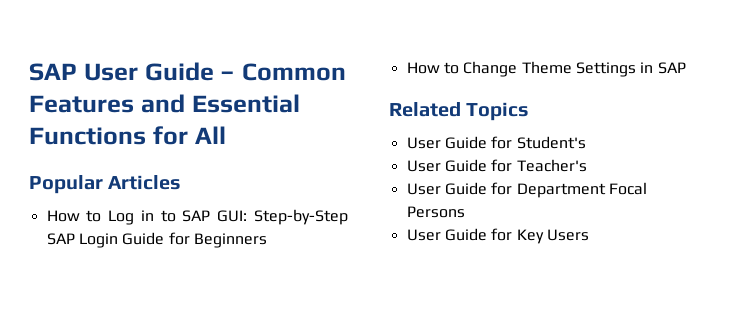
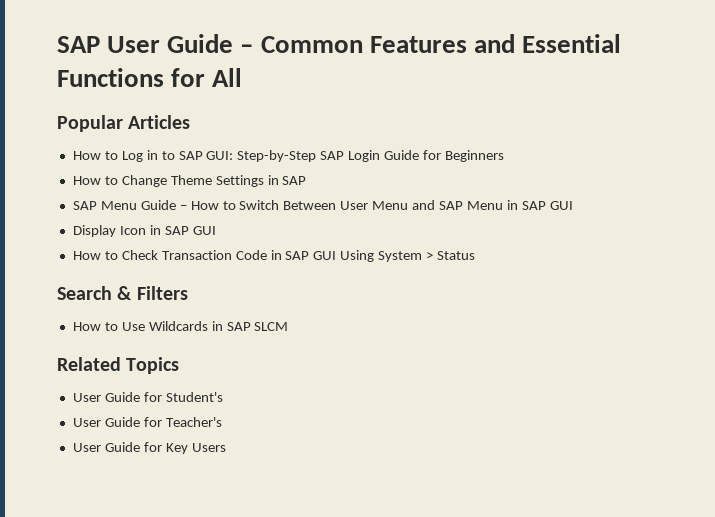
+ SAP Menu Guide – How to Switch Between User Menu and SAP Menu in SAP GUI
+ Display Icon in SAP GUI
+ How to Check Transaction Code in SAP GUI Using System > Status
+ Search & Filters
+ How to Use Wildcards in SAP SLCM
- User Guide for Department Focal Persons

